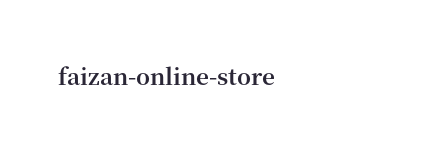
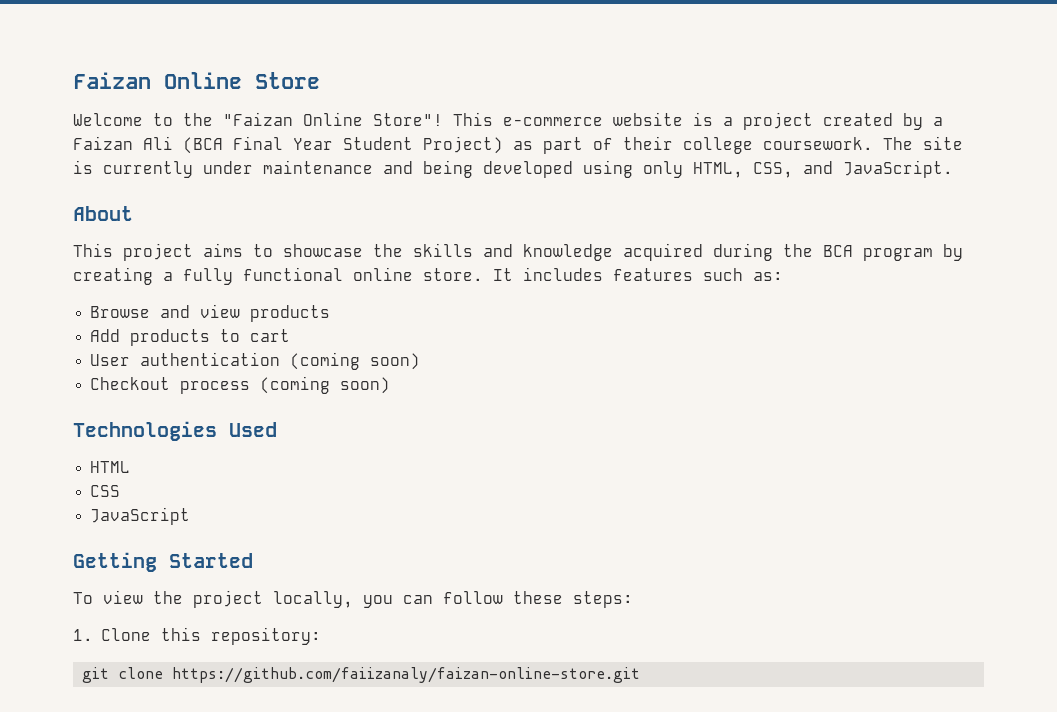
- faizan-online-store
+ Faizan Online Store
+ Welcome to the "Faizan Online Store"! This e-commerce website is a project created by a Faizan Ali (BCA Final Year Student Project) as part of their college coursework. The site is currently under maintenance and being developed using only HTML, CSS, and JavaScript.
+ About
+ This project aims to showcase the skills and knowledge acquired during the BCA program by creating a fully functional online store. It includes features such as:
+ Browse and view products
+ Add products to cart
+ User authentication (coming soon)
+ Checkout process (coming soon)
+ Technologies Used
+ HTML
+ CSS
+ JavaScript
+ Getting Started
+ To view the project locally, you can follow these steps:
+ 1. Clone this repository:
+ git clone https://github.com/faiizanaly/faizan-online-store.git

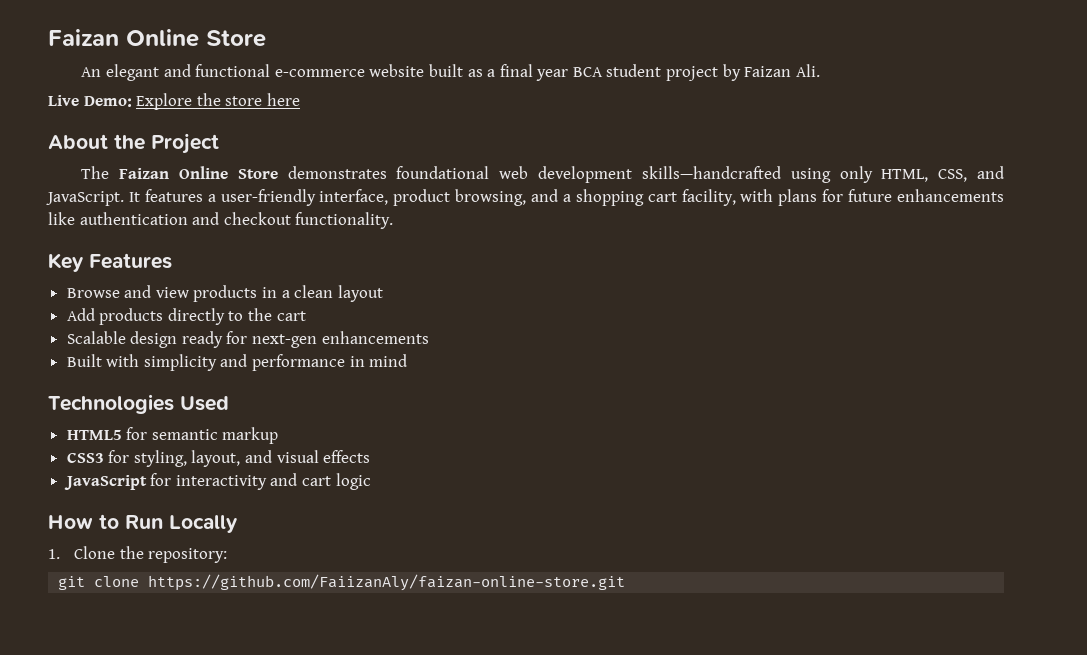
- Welcome to the "Faizan Online Store"! This e-commerce website is a project created by a Faizan Ali (BCA Final Year Student Project) as part of their college coursework. The site is currently under maintenance and being developed using only HTML, CSS, and JavaScript.
- About
- This project aims to showcase the skills and knowledge acquired during the BCA program by creating a fully functional online store. It includes features such as:
- Browse and view products
- Add products to cart
- User authentication (coming soon)
- Checkout process (coming soon)
+ An elegant and functional e-commerce website built as a final year BCA student project by Faizan Ali.
+ Live Demo: Explore the store here
+ About the Project
+ The Faizan Online Store demonstrates foundational web development skills—handcrafted using only HTML, CSS, and JavaScript. It features a user-friendly interface, product browsing, and a shopping cart facility, with plans for future enhancements like authentication and checkout functionality.
+ Key Features
+ Browse and view products in a clean layout
+ Add products directly to the cart
+ Scalable design ready for next-gen enhancements
+ Built with simplicity and performance in mind
  Technologies Used
- HTML
- CSS
- JavaScript
- Getting Started
- To view the project locally, you can follow these steps:
+ HTML5 for semantic markup
+ CSS3 for styling, layout, and visual effects
+ JavaScript for interactivity and cart logic
+ How to Run Locally
- 1. Clone this repository:
+ 1. Clone the repository:
- git clone https://github.com/faiizanaly/faizan-online-store.git
+ git clone https://github.com/FaiizanAly/faizan-online-store.git

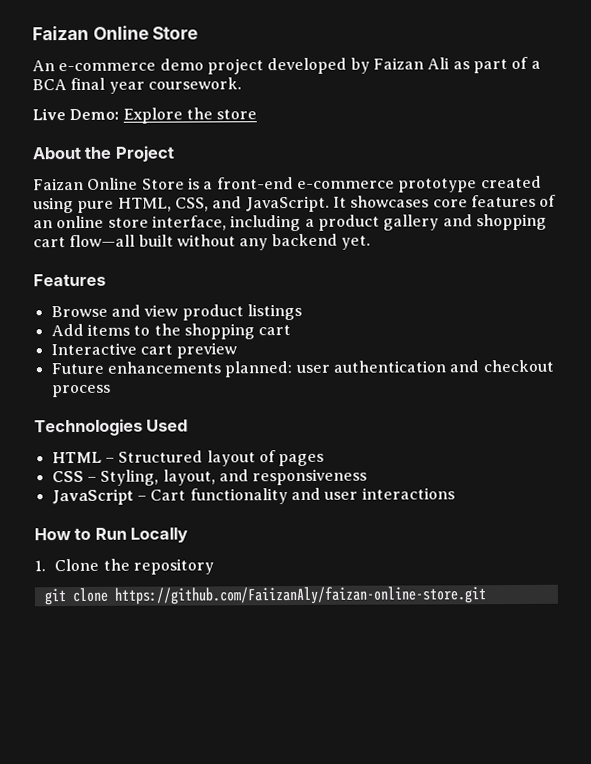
- An elegant and functional e-commerce website built as a final year BCA student project by Faizan Ali.
+ An e-commerce demo project developed by Faizan Ali as part of a BCA final year coursework.
- Live Demo: Explore the store here
+ Live Demo: Explore the store
- The Faizan Online Store demonstrates foundational web development skills—handcrafted using only HTML, CSS, and JavaScript.
+ Faizan Online Store is a front-end e-commerce prototype created using pure HTML, CSS, and JavaScript.
- It features a user-friendly interface, product browsing, and a shopping cart facility, with plans for future enhancements like authentication and checkout functionality.
- Key Features
+ It showcases core features of an online store interface, including a product gallery and shopping cart flow—all built without any backend yet.
+ Features
- Browse and view products in a clean layout
+ Browse and view product listings
- Add products directly to the cart
+ Add items to the shopping cart
- Scalable design ready for next-gen enhancements
- Built with simplicity and performance in mind
+ Interactive cart preview
+ Future enhancements planned: user authentication and checkout process
  Technologies Used
- HTML5 for semantic markup
- CSS3 for styling, layout, and visual effects
- JavaScript for interactivity and cart logic
+ HTML – Structured layout of pages
+ CSS – Styling, layout, and responsiveness
+ JavaScript – Cart functionality and user interactions
- 1. Clone the repository:
+ 1. Clone the repository

